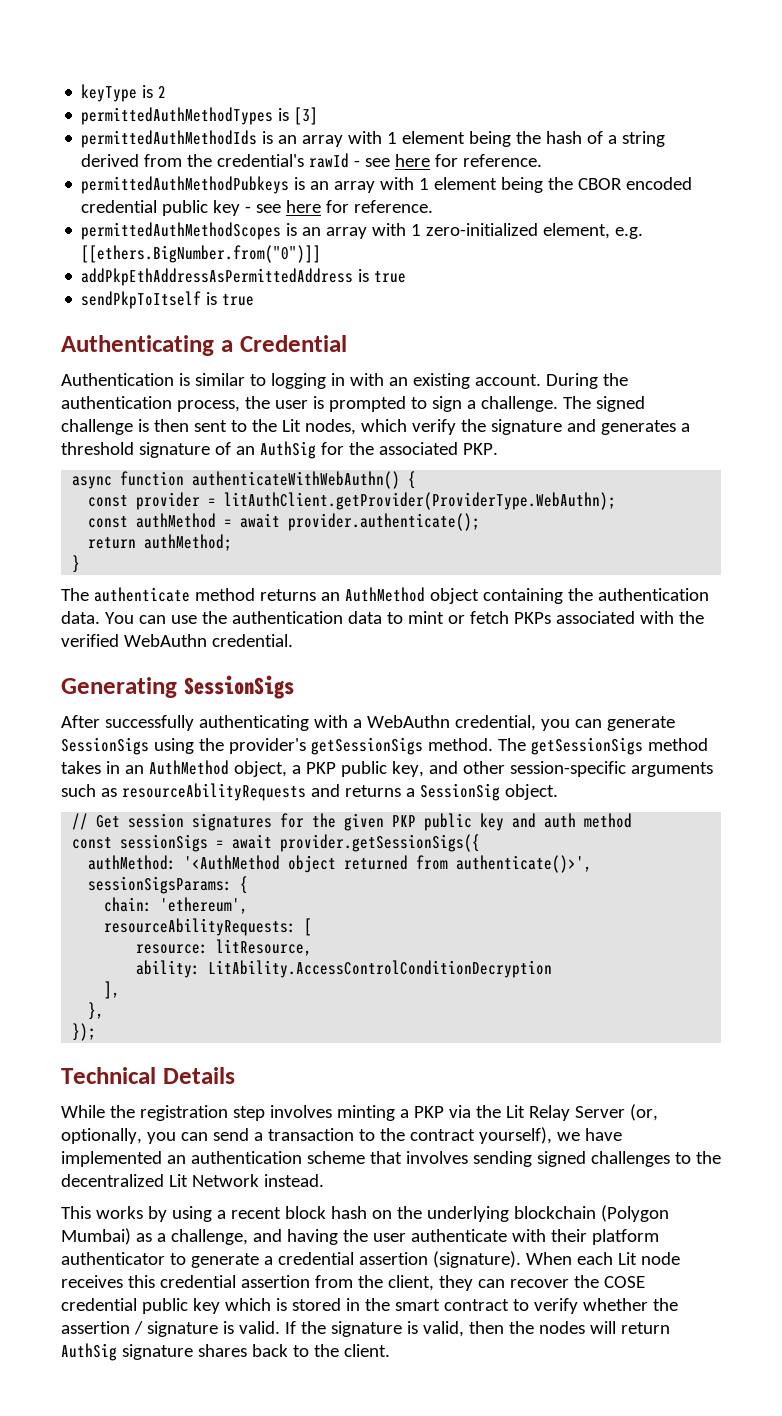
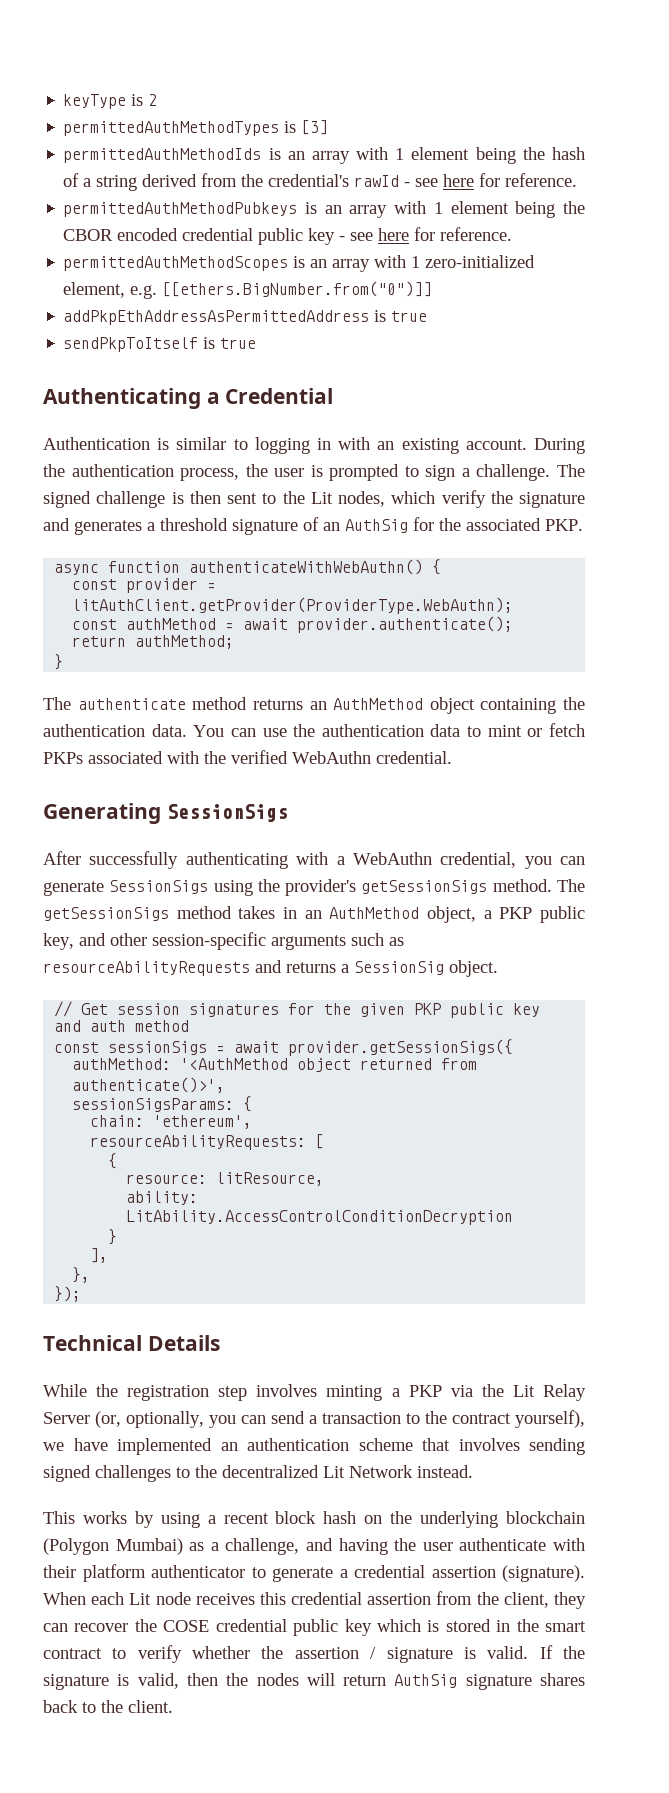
  resourceAbilityRequests: [
+ {
  ability: LitAbility.AccessControlConditionDecryption
+ }

